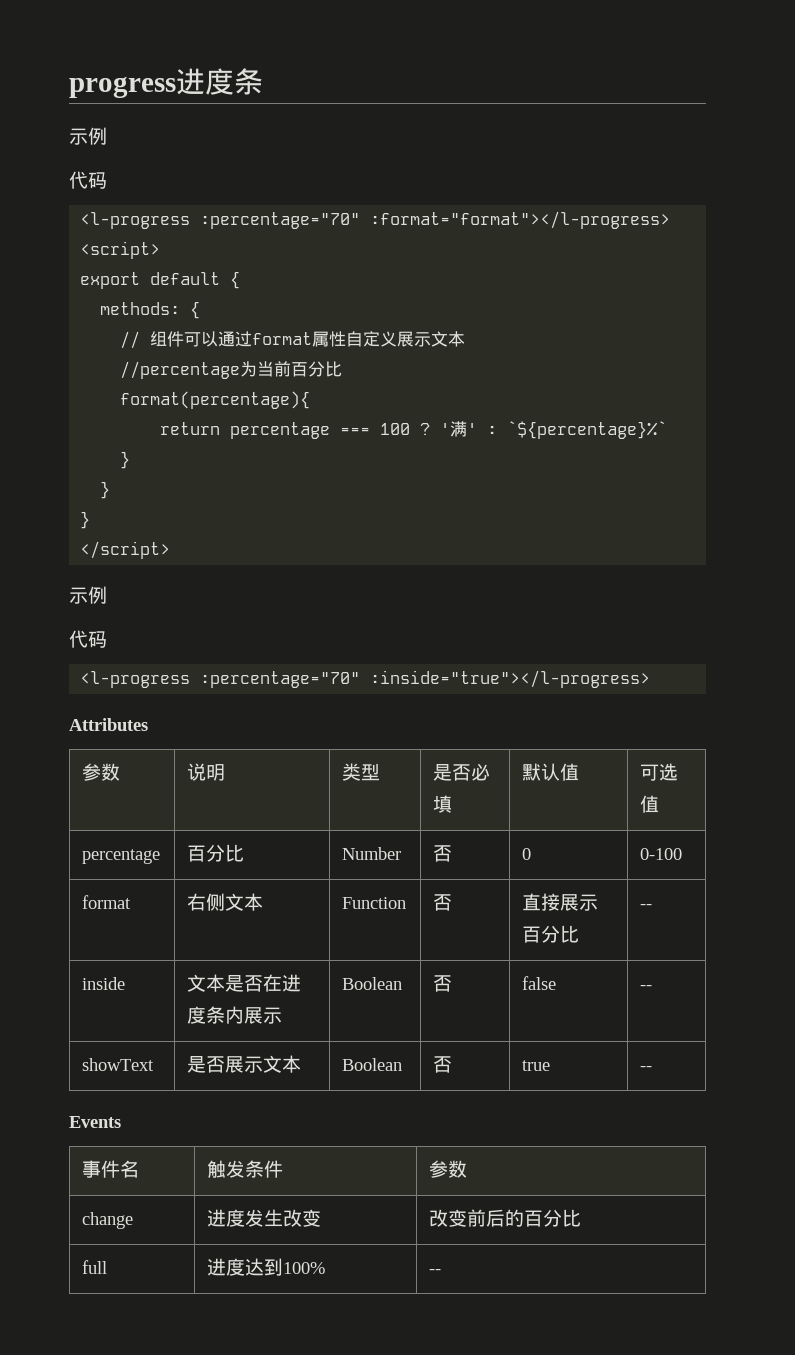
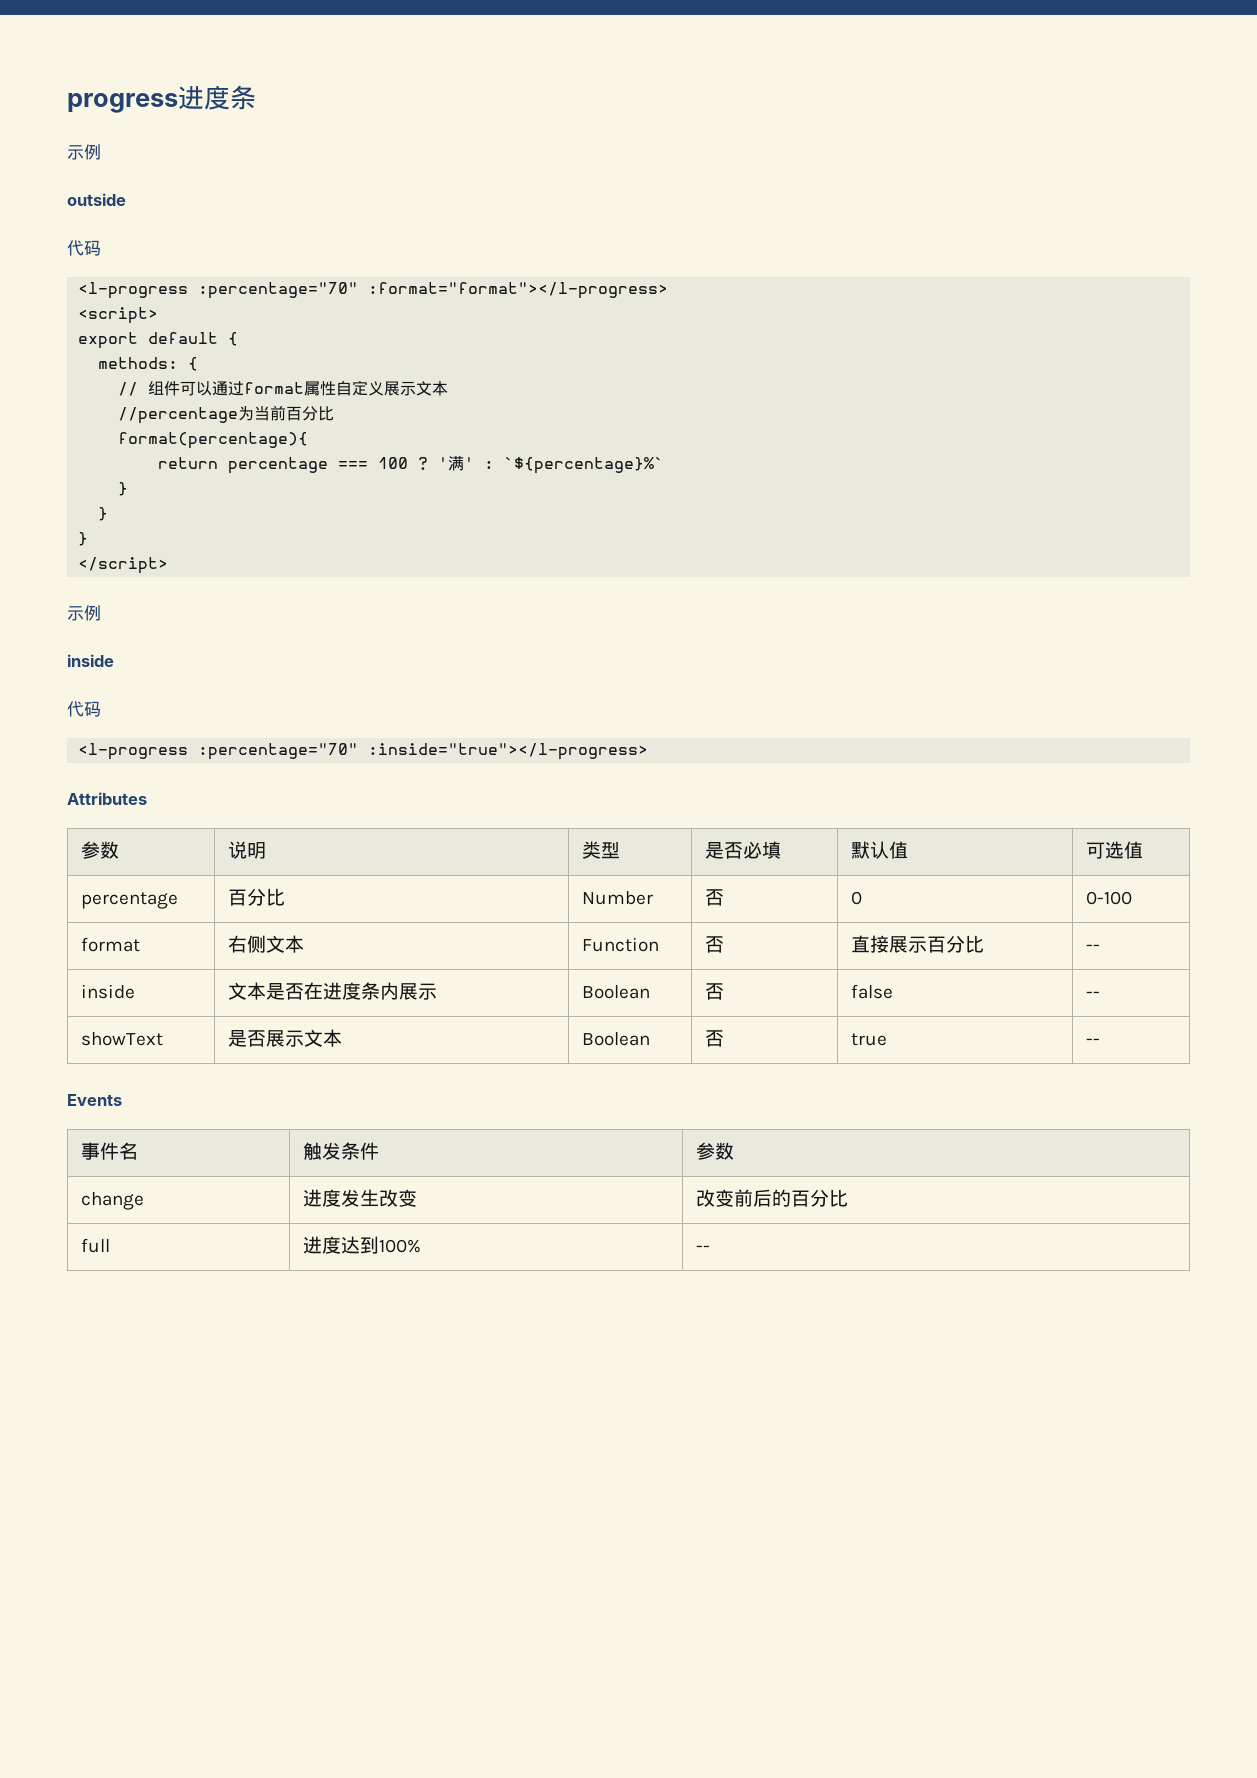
+ outside
  </script>
  示例
+ inside

